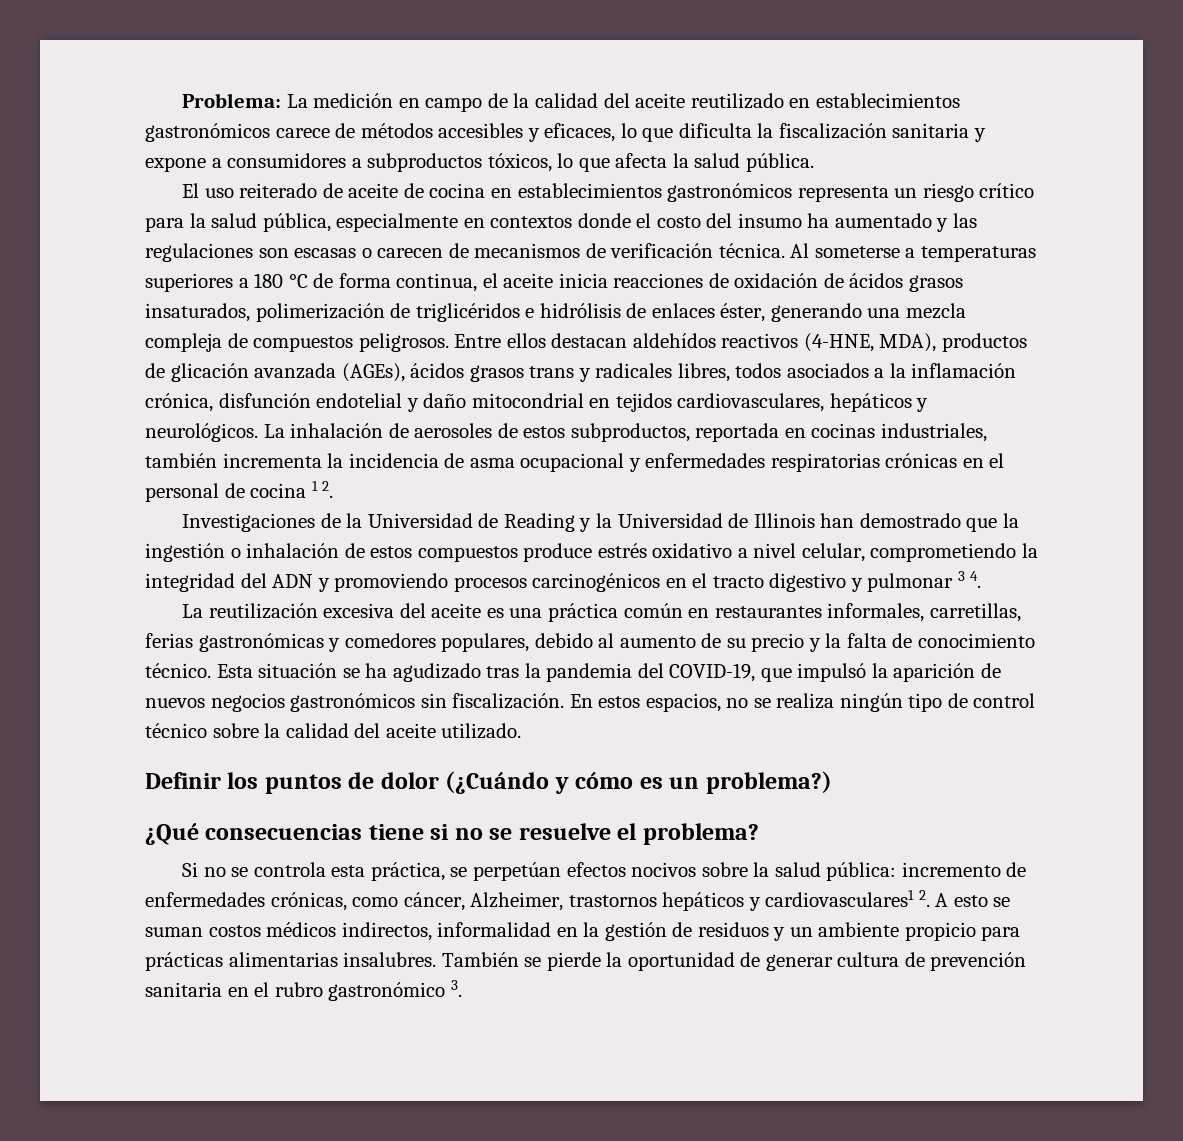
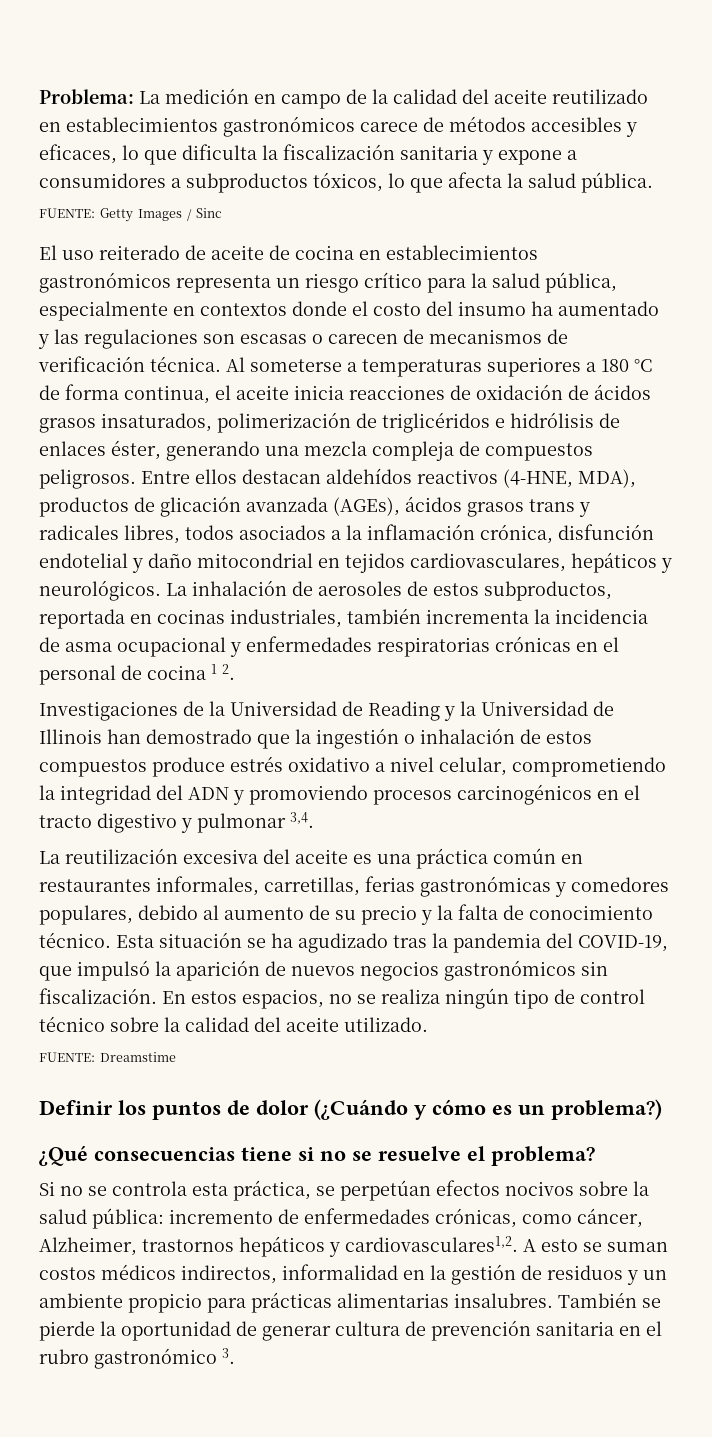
+ FUENTE: Getty Images / Sinc
- Investigaciones de la Universidad de Reading y la Universidad de Illinois han demostrado que la ingestión o inhalación de estos compuestos produce estrés oxidativo a nivel celular, comprometiendo la integridad del ADN y promoviendo procesos carcinogénicos en el tracto digestivo y pulmonar 3 4.
+ Investigaciones de la Universidad de Reading y la Universidad de Illinois han demostrado que la ingestión o inhalación de estos compuestos produce estrés oxidativo a nivel celular, comprometiendo la integridad del ADN y promoviendo procesos carcinogénicos en el tracto digestivo y pulmonar 3,4.
+ FUENTE: Dreamstime
- Si no se controla esta práctica, se perpetúan efectos nocivos sobre la salud pública: incremento de enfermedades crónicas, como cáncer, Alzheimer, trastornos hepáticos y cardiovasculares1 2. A esto se suman costos médicos indirectos, informalidad en la gestión de residuos y un ambiente propicio para prácticas alimentarias insalubres.
+ Si no se controla esta práctica, se perpetúan efectos nocivos sobre la salud pública: incremento de enfermedades crónicas, como cáncer, Alzheimer, trastornos hepáticos y cardiovasculares1,2. A esto se suman costos médicos indirectos, informalidad en la gestión de residuos y un ambiente propicio para prácticas alimentarias insalubres.

